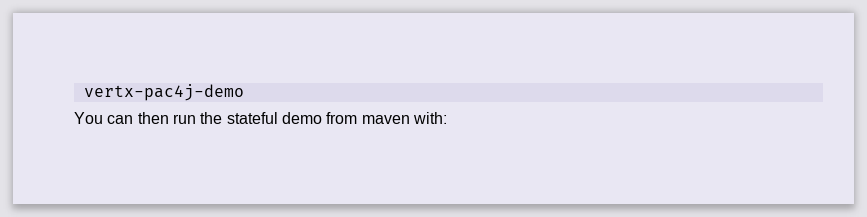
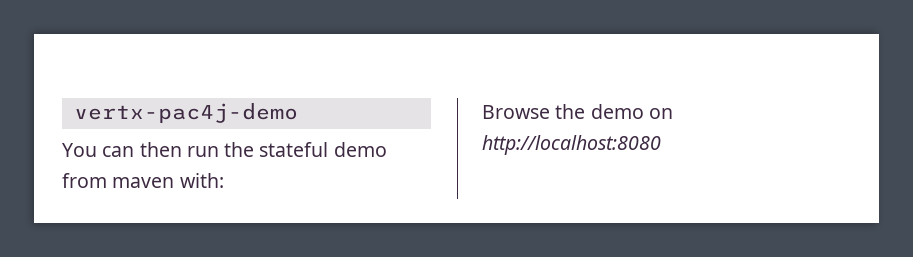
+ Browse the demo on http://localhost:8080

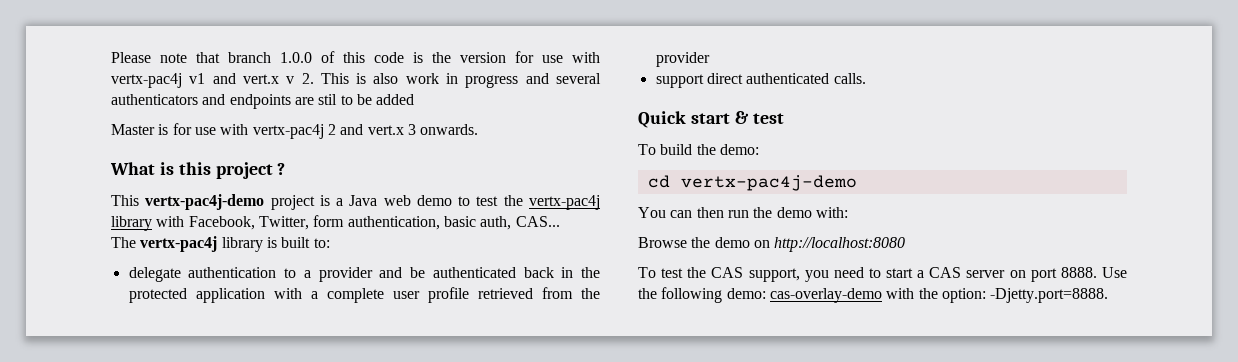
- vertx-pac4j-demo
+ Please note that branch 1.0.0 of this code is the version for use with vertx-pac4j v1 and vert.x v 2. This is also work in progress and several authenticators and endpoints are stil to be added
+ Master is for use with vertx-pac4j 2 and vert.x 3 onwards.
+ What is this project ?
+ This vertx-pac4j-demo project is a Java web demo to test the vertx-pac4j library with Facebook, Twitter, form authentication, basic auth, CAS...
+ The vertx-pac4j library is built to:
+ delegate authentication to a provider and be authenticated back in the protected application with a complete user profile retrieved from the provider
+ support direct authenticated calls.
+ Quick start & test
+ To build the demo:
+ cd vertx-pac4j-demo
- You can then run the stateful demo from maven with:
+ You can then run the demo with:
+ To test the CAS support, you need to start a CAS server on port 8888. Use the following demo: cas-overlay-demo with the option: -Djetty.port=8888.

